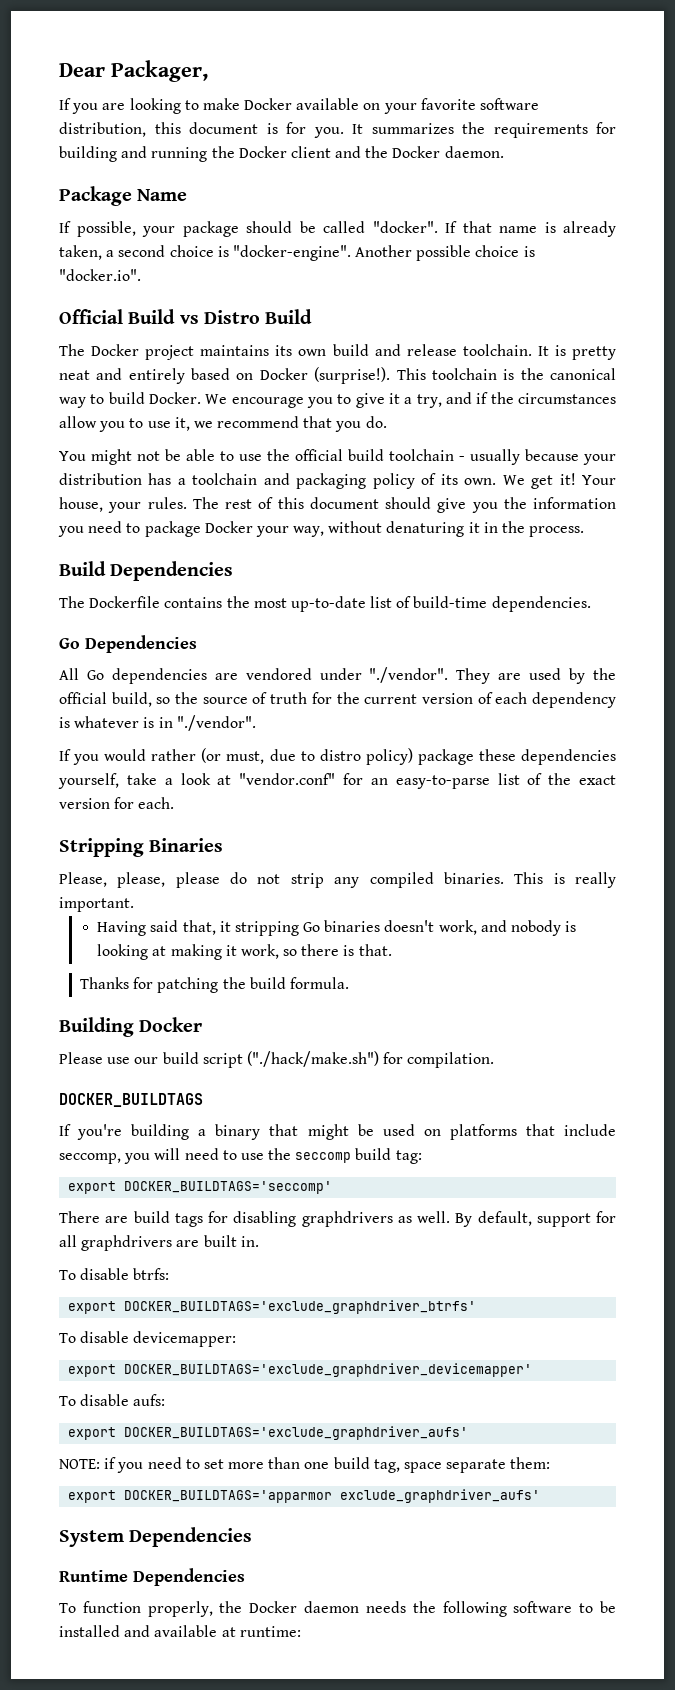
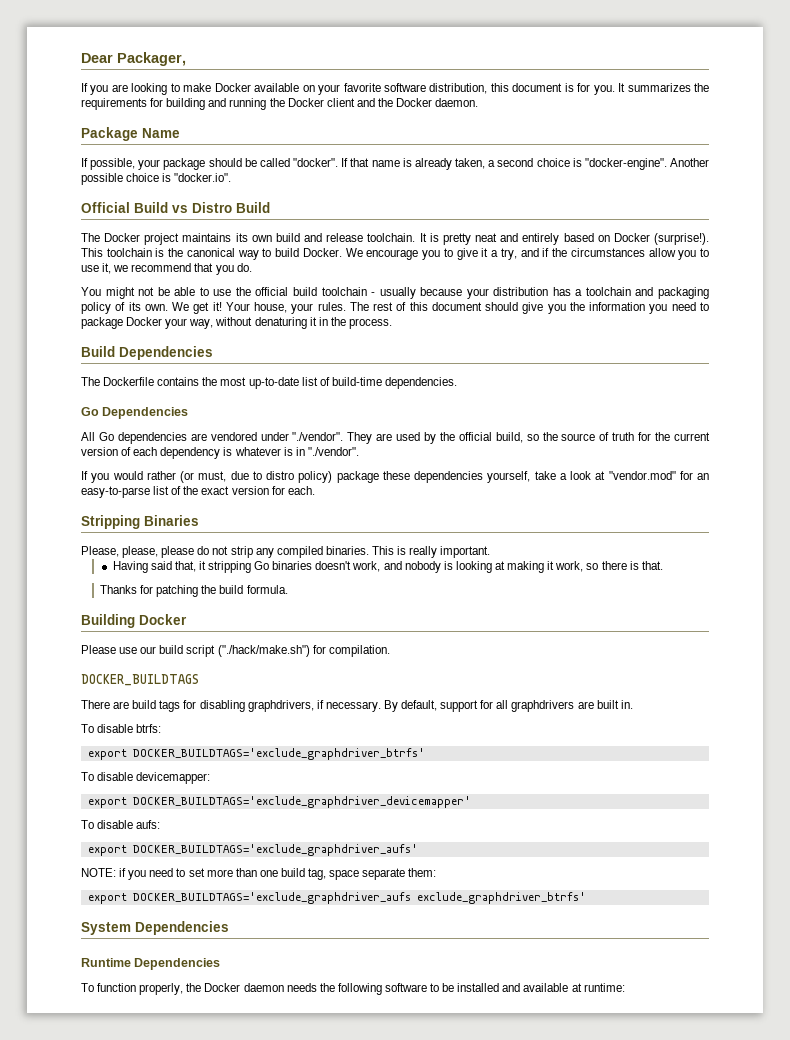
- If you would rather (or must, due to distro policy) package these dependencies yourself, take a look at "vendor.conf" for an easy-to-parse list of the exact version for each.
+ If you would rather (or must, due to distro policy) package these dependencies yourself, take a look at "vendor.mod" for an easy-to-parse list of the exact version for each.
- If you're building a binary that might be used on platforms that include seccomp, you will need to use the seccomp build tag:
- export DOCKER_BUILDTAGS='seccomp'
- There are build tags for disabling graphdrivers as well.
+ There are build tags for disabling graphdrivers, if necessary.
- export DOCKER_BUILDTAGS='apparmor exclude_graphdriver_aufs'
+ export DOCKER_BUILDTAGS='exclude_graphdriver_aufs exclude_graphdriver_btrfs'

